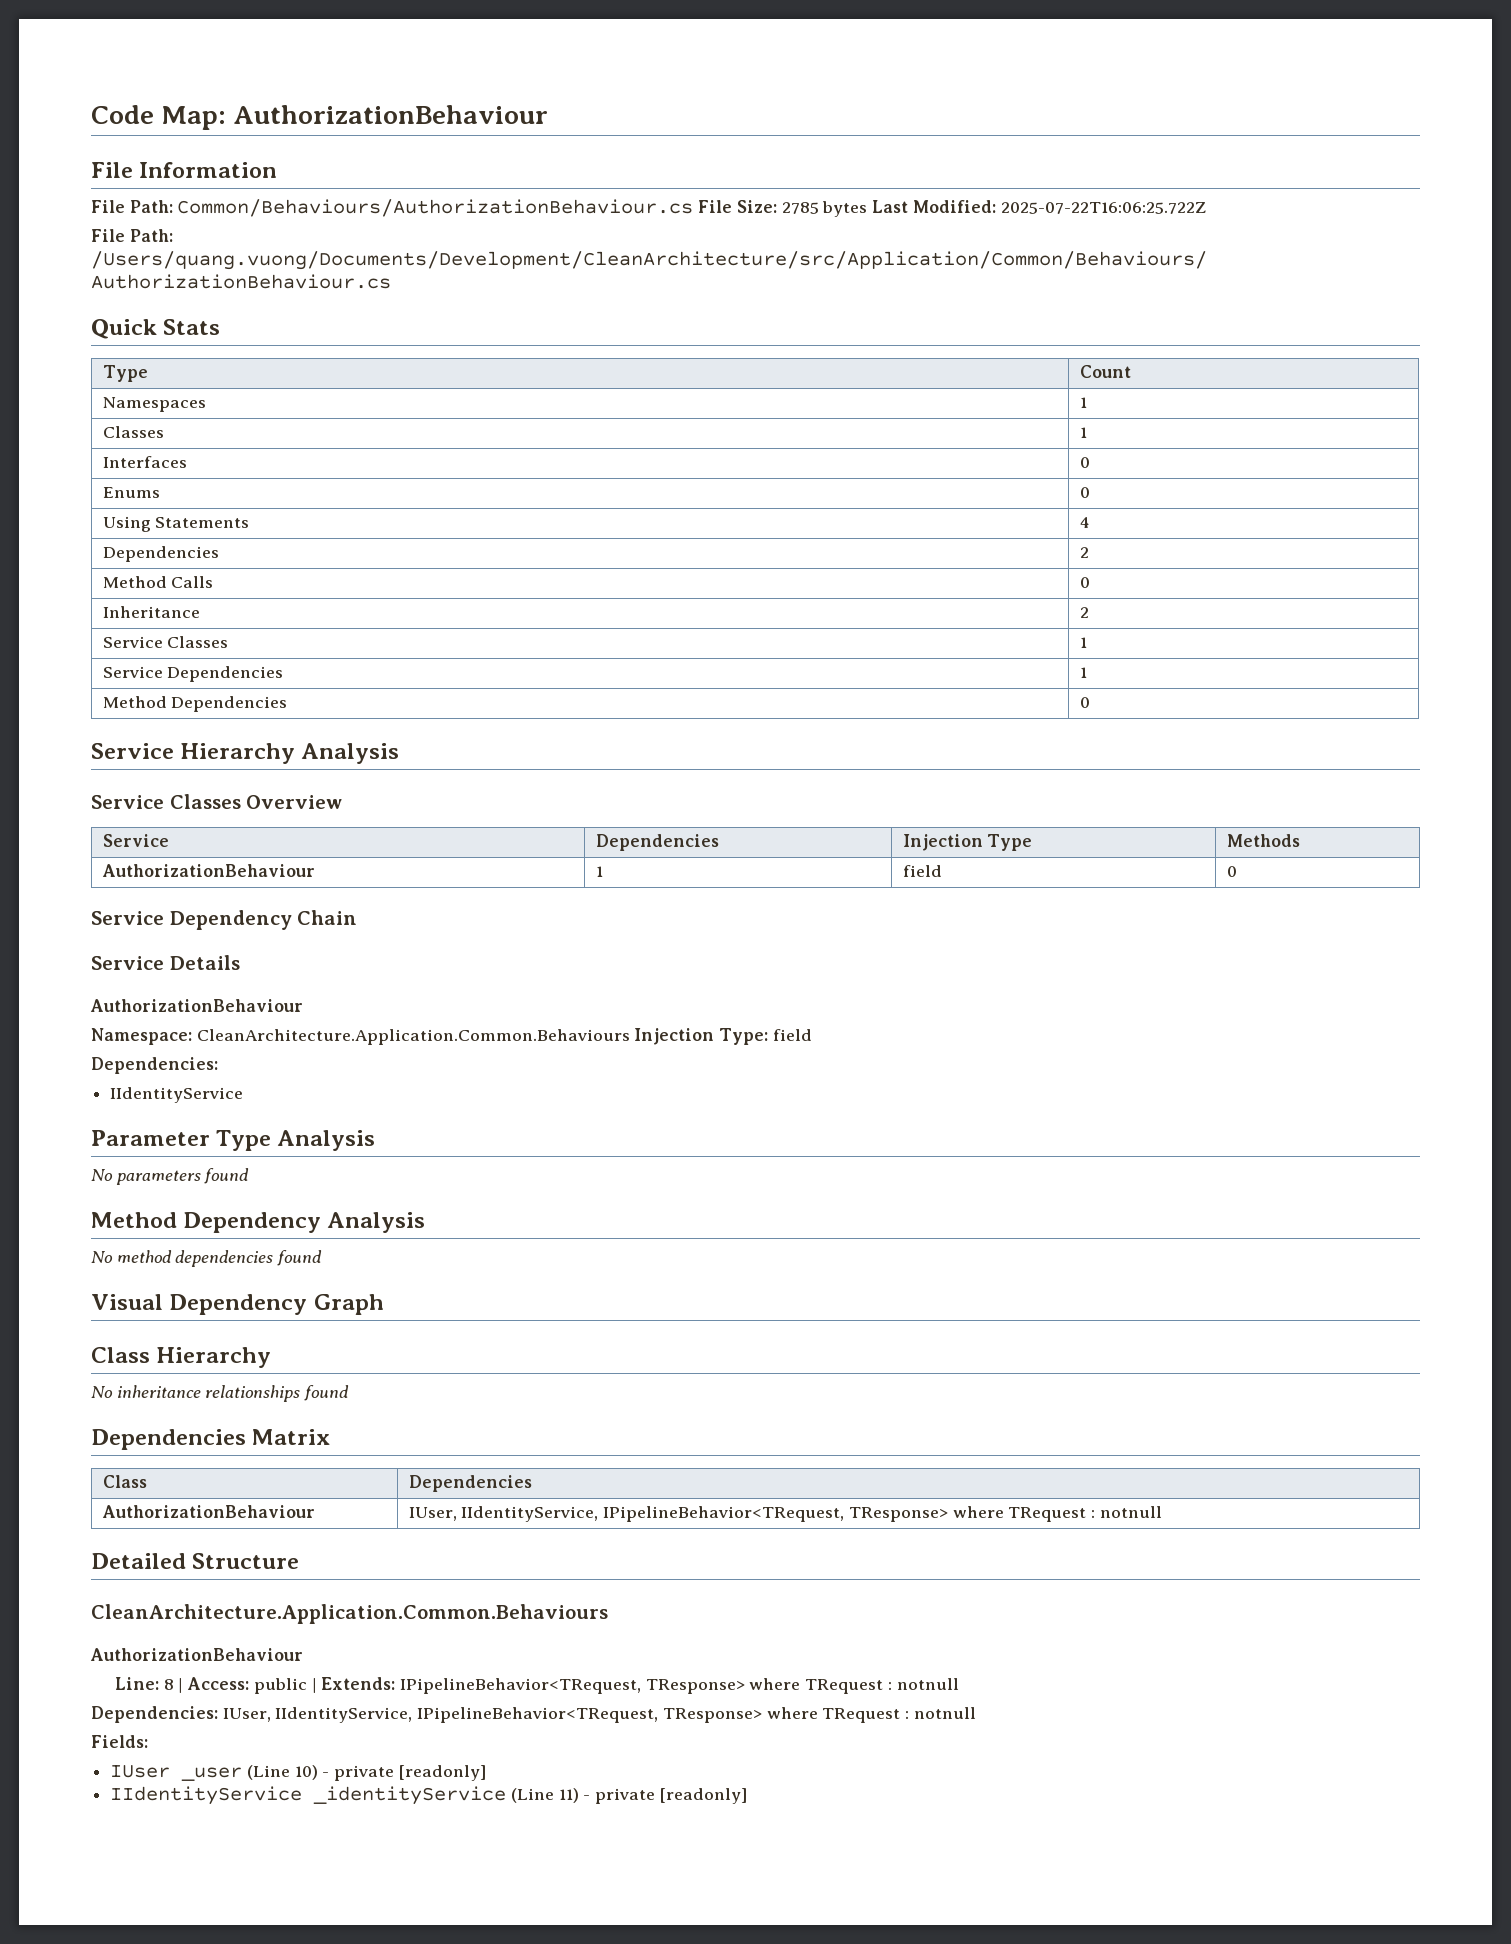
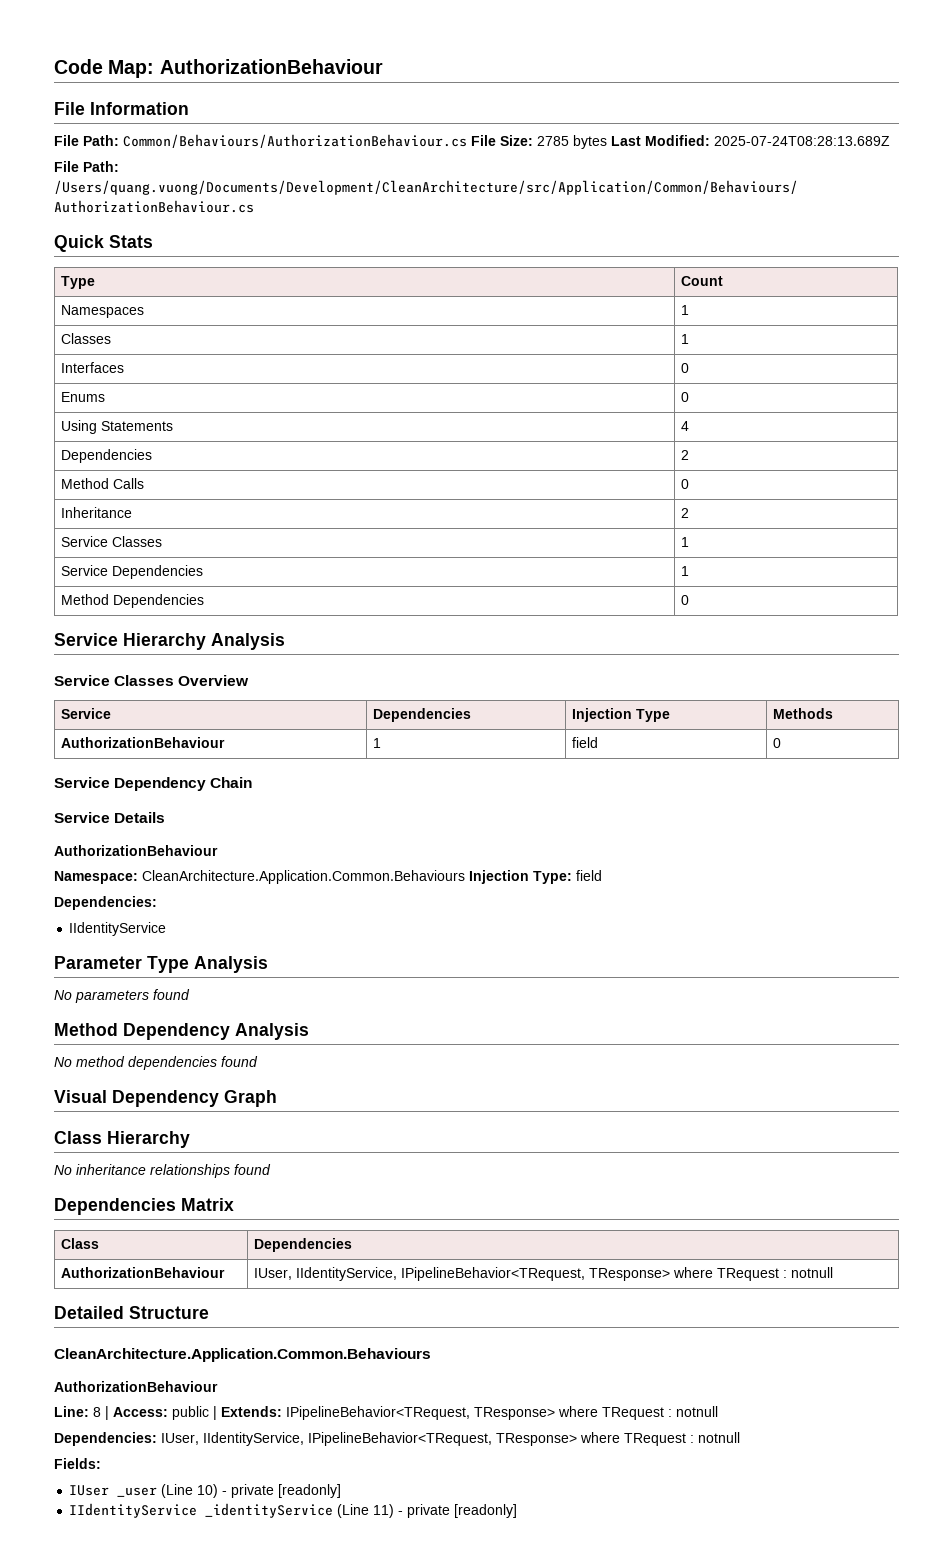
- File Path: Common/Behaviours/AuthorizationBehaviour.cs File Size: 2785 bytes Last Modified: 2025-07-22T16:06:25.722Z
+ File Path: Common/Behaviours/AuthorizationBehaviour.cs File Size: 2785 bytes Last Modified: 2025-07-24T08:28:13.689Z

